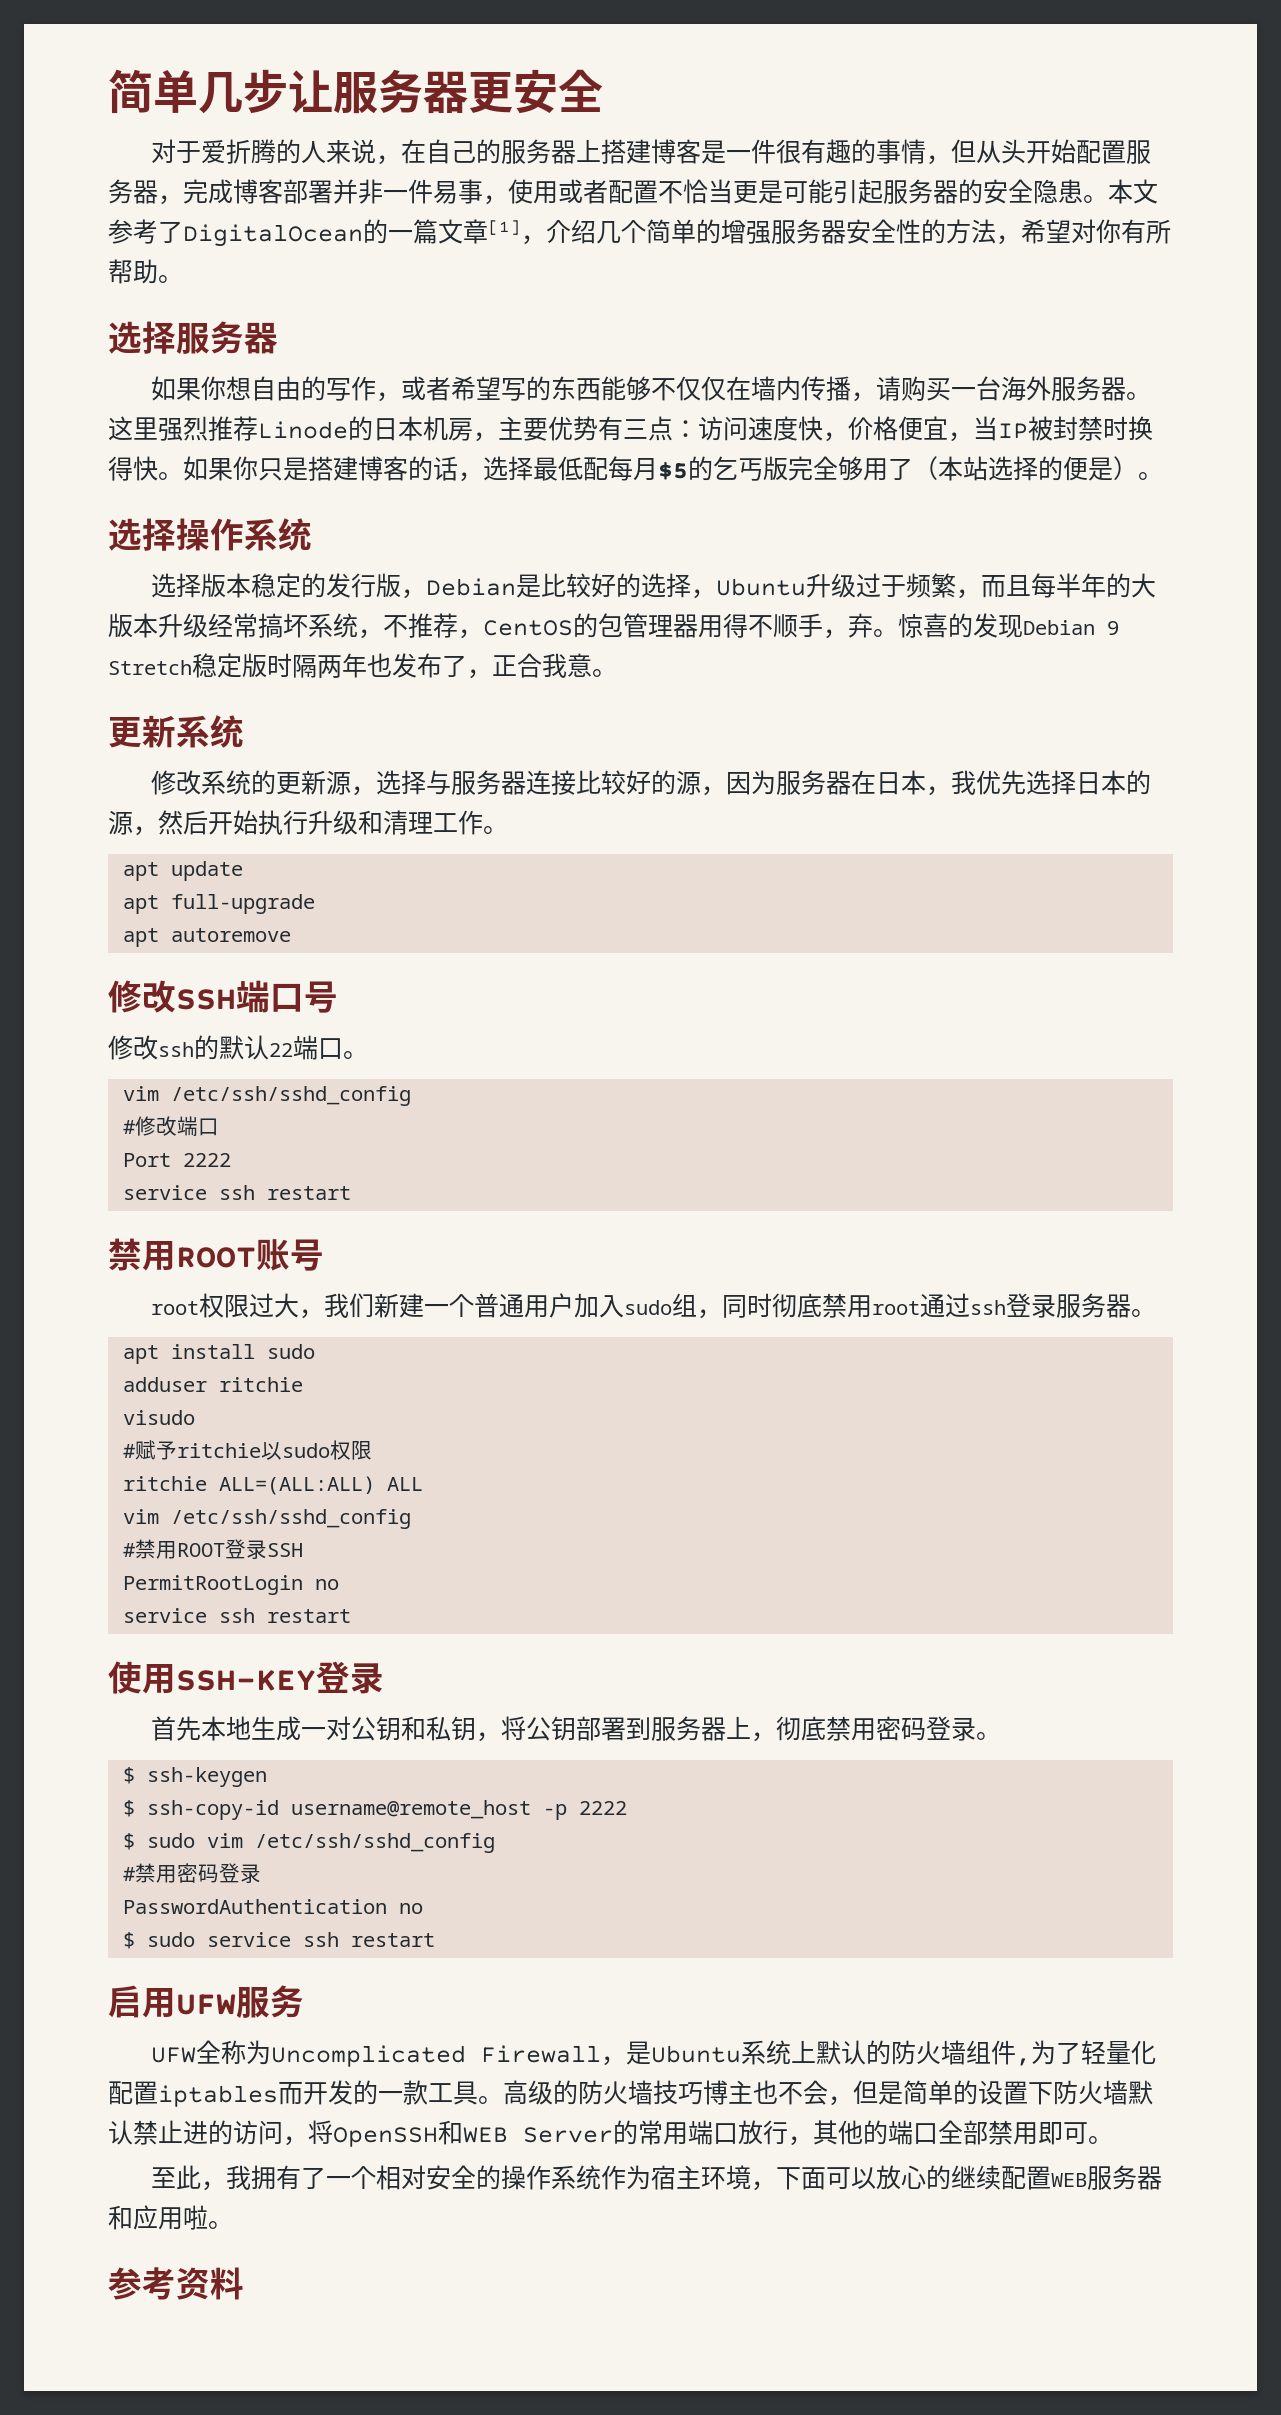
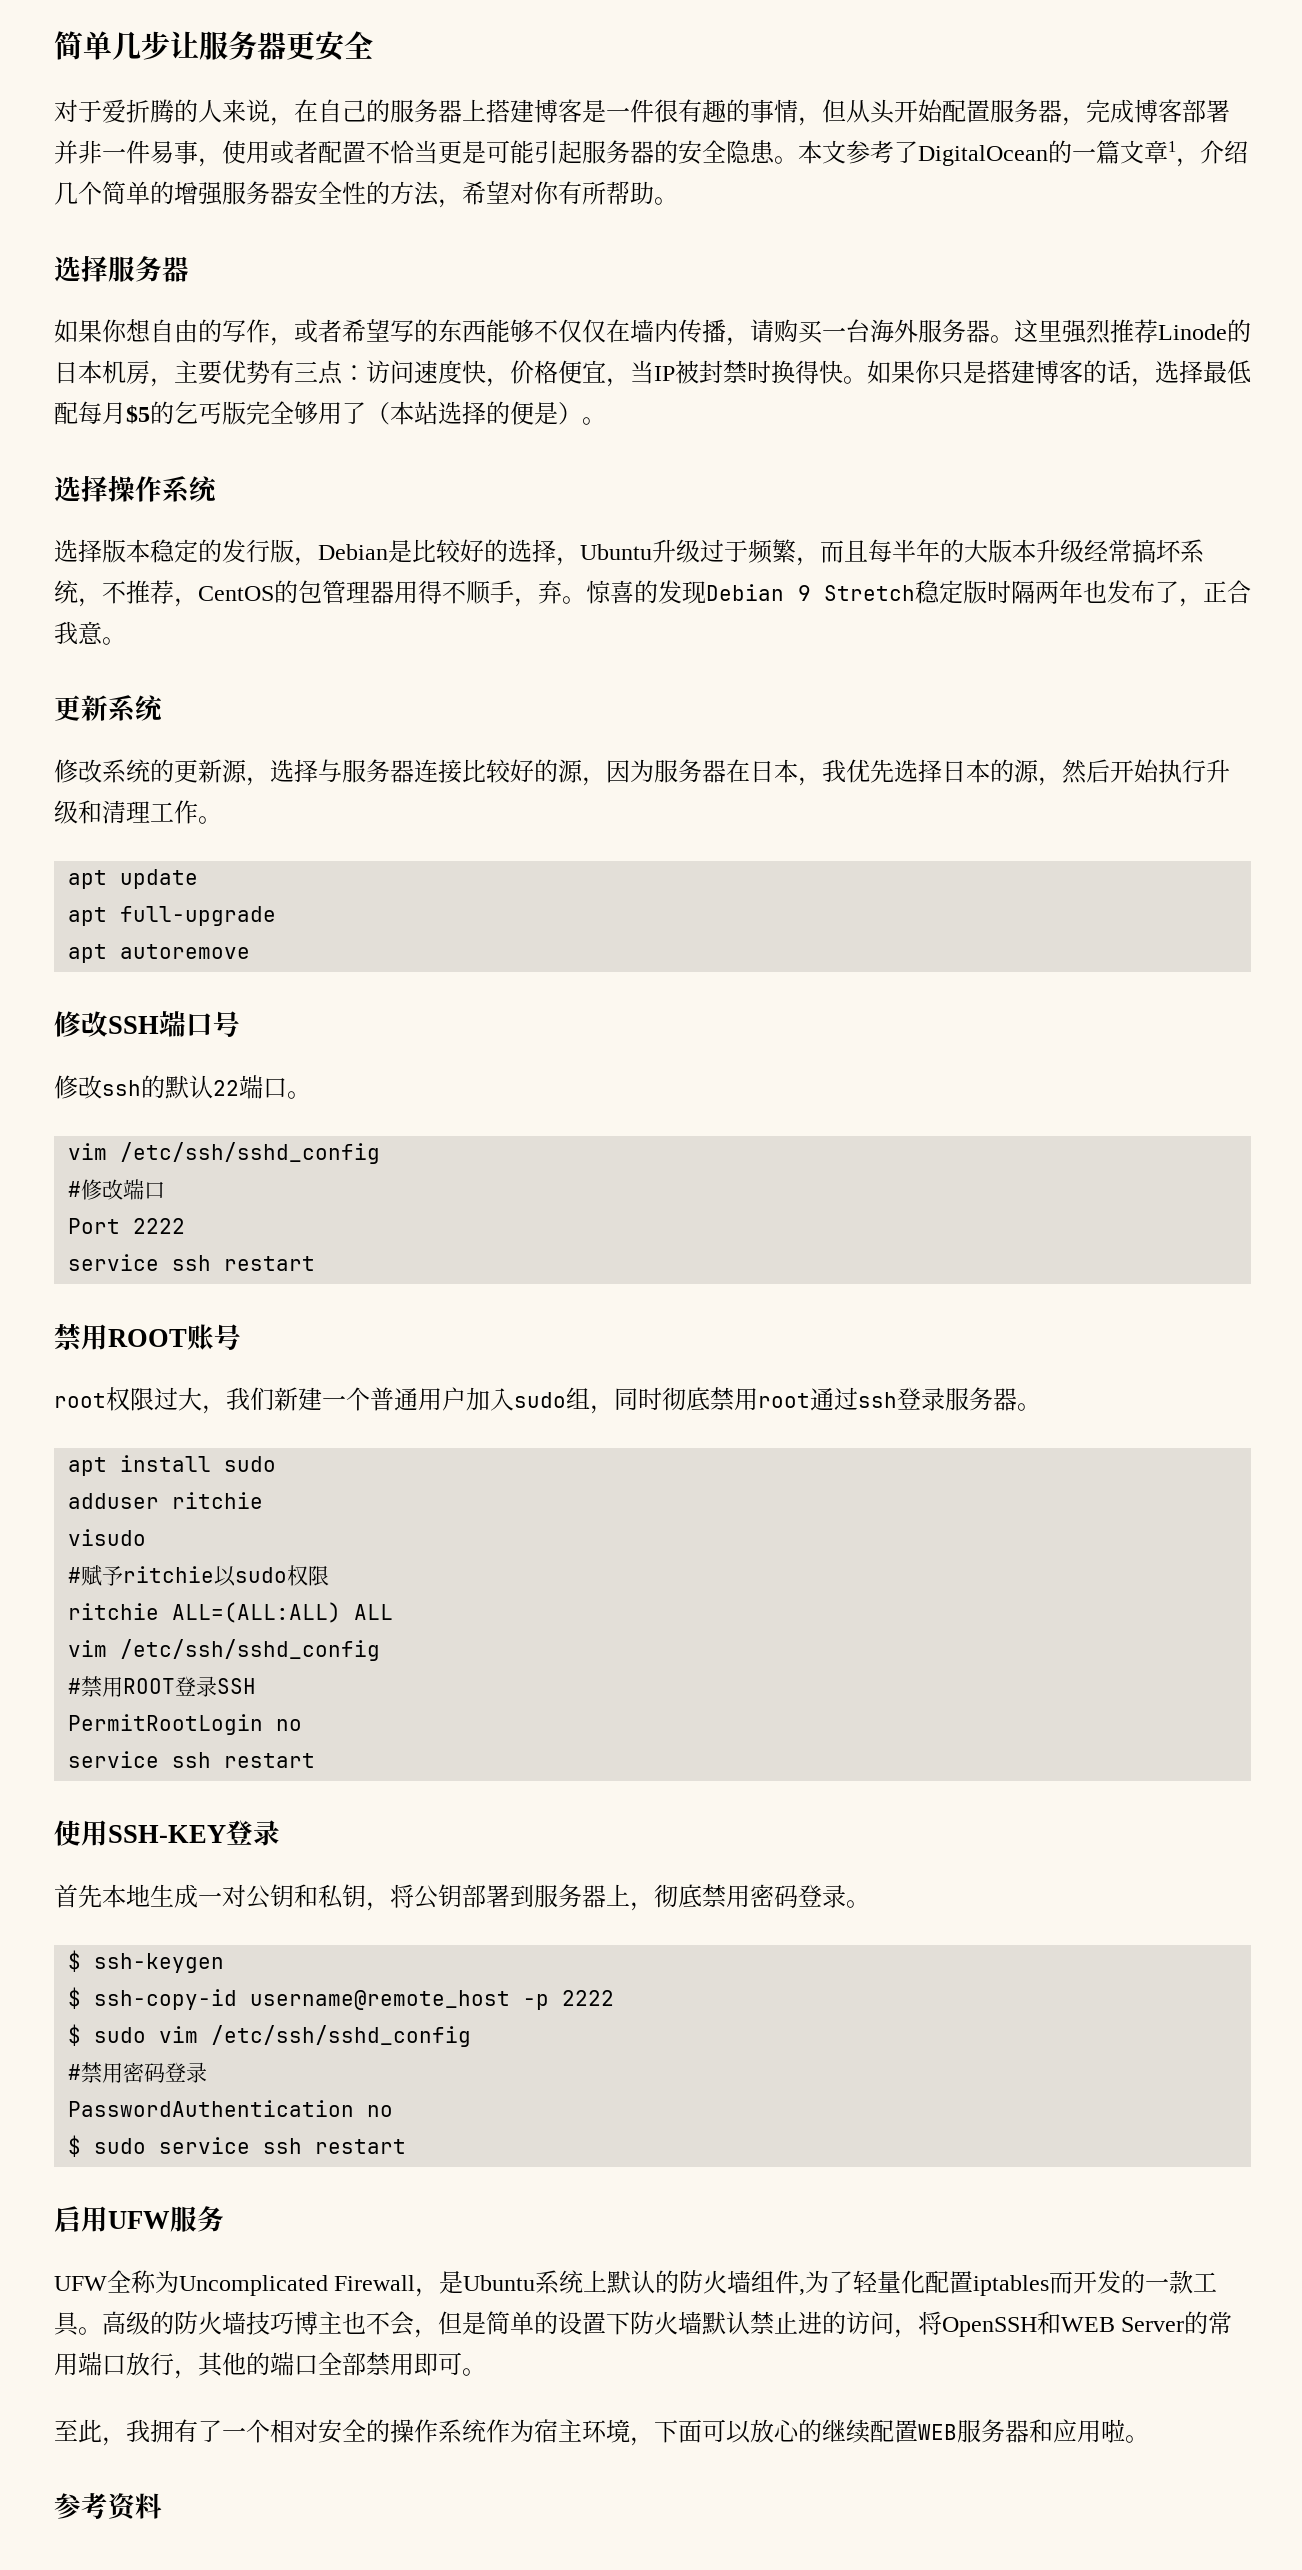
- 本文参考了DigitalOcean的一篇文章[1]，介绍几个简单的增强服务器安全性的方法，希望对你有所帮助。
+ 本文参考了DigitalOcean的一篇文章1，介绍几个简单的增强服务器安全性的方法，希望对你有所帮助。

